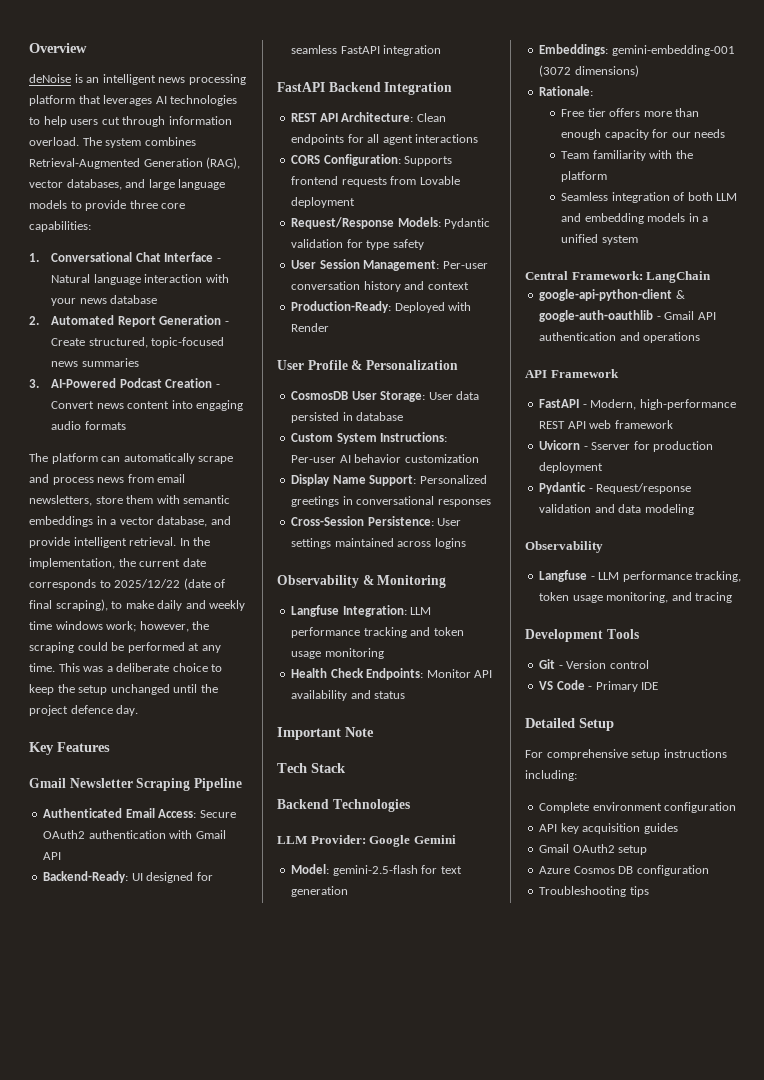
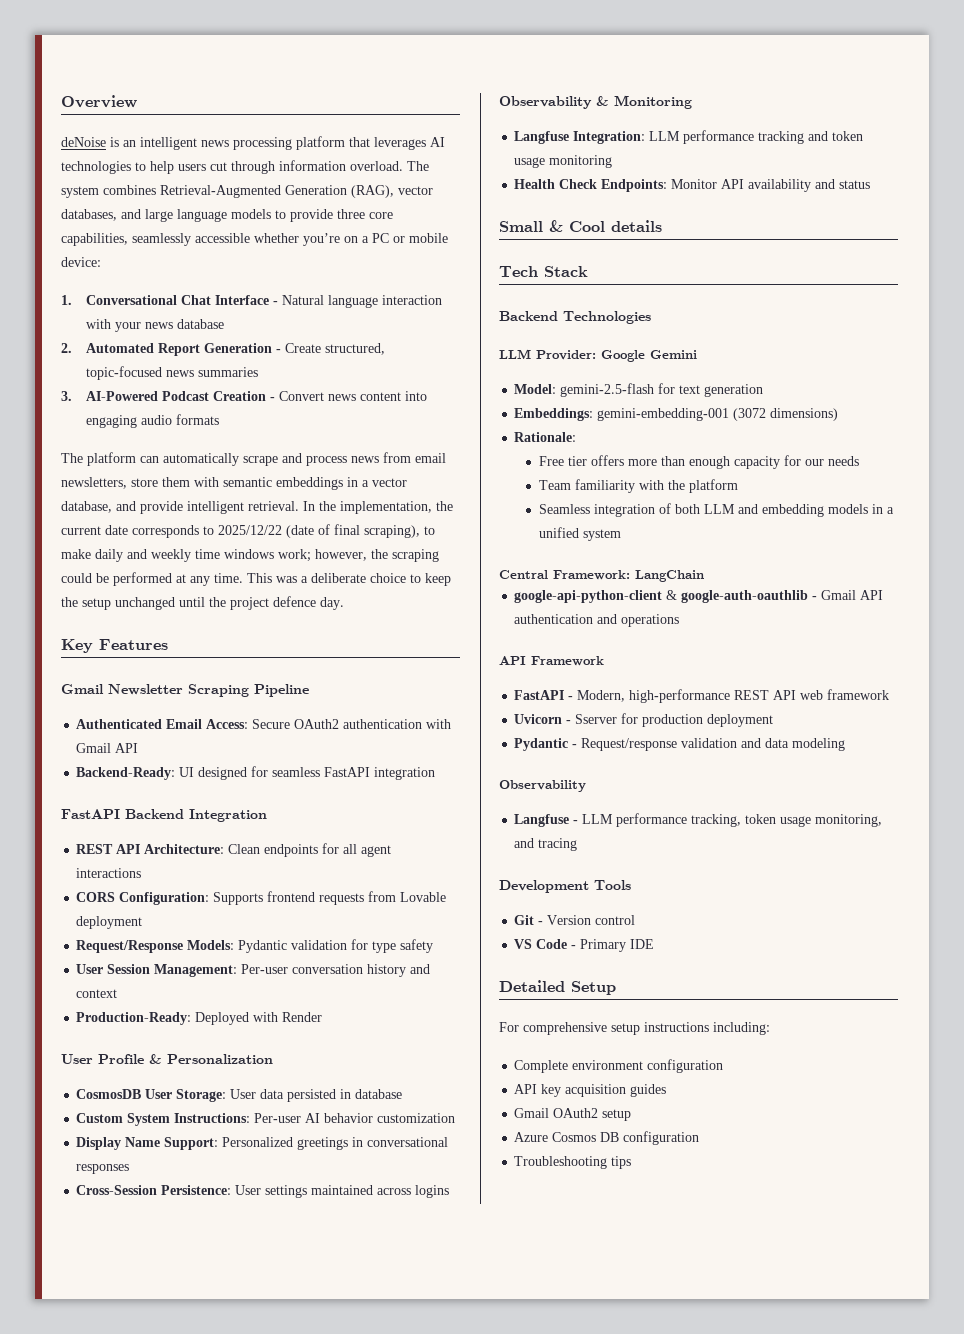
- The system combines Retrieval-Augmented Generation (RAG), vector databases, and large language models to provide three core capabilities:
+ The system combines Retrieval-Augmented Generation (RAG), vector databases, and large language models to provide three core capabilities, seamlessly accessible whether you’re on a PC or mobile device:
- Important Note
+ Small & Cool details

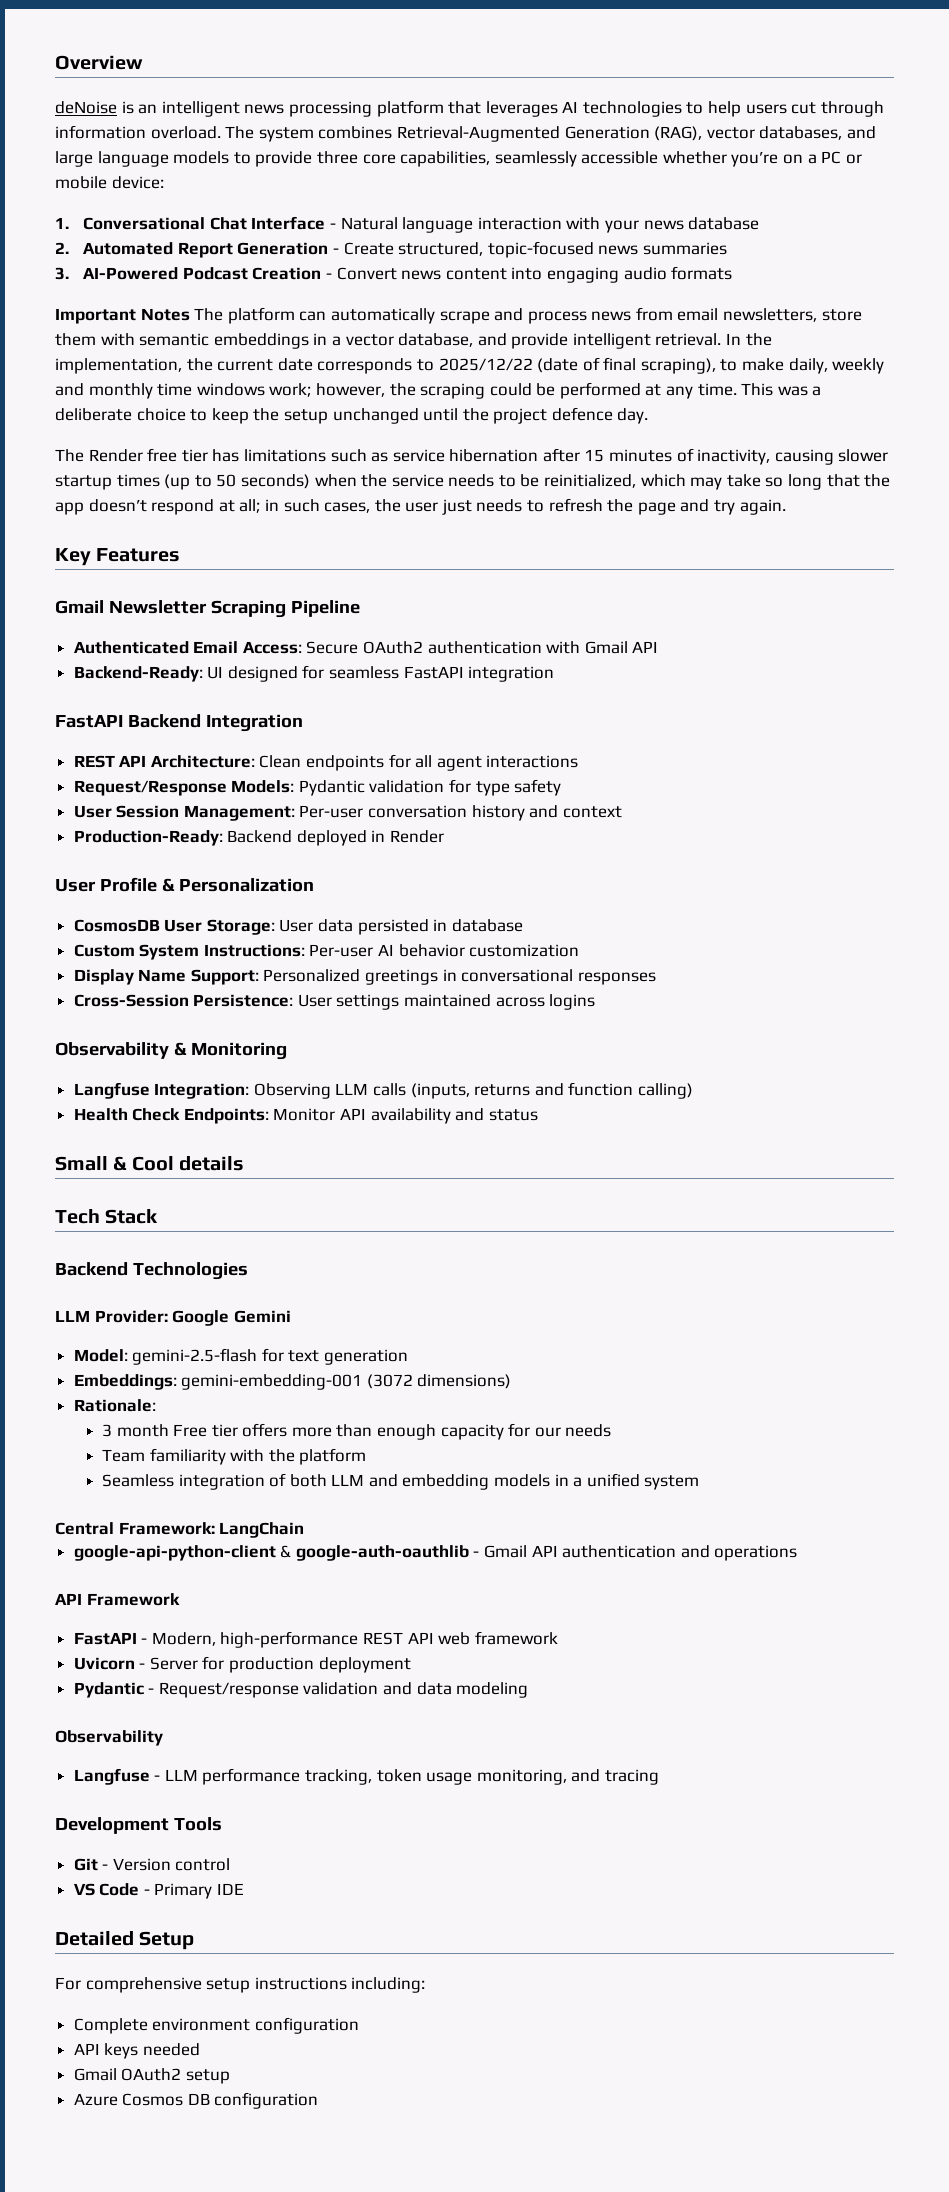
- The platform can automatically scrape and process news from email newsletters, store them with semantic embeddings in a vector database, and provide intelligent retrieval.
+ Important Notes The platform can automatically scrape and process news from email newsletters, store them with semantic embeddings in a vector database, and provide intelligent retrieval.
- In the implementation, the current date corresponds to 2025/12/22 (date of final scraping), to make daily and weekly time windows work; however, the scraping could be performed at any time.
+ In the implementation, the current date corresponds to 2025/12/22 (date of final scraping), to make daily, weekly and monthly time windows work; however, the scraping could be performed at any time.
+ The Render free tier has limitations such as service hibernation after 15 minutes of inactivity, causing slower startup times (up to 50 seconds) when the service needs to be reinitialized, which may take so long that the app doesn’t respond at all; in such cases, the user just needs to refresh the page and try again.
- CORS Configuration: Supports frontend requests from Lovable deployment
- Production-Ready: Deployed with Render
+ Production-Ready: Backend deployed in Render
- Langfuse Integration: LLM performance tracking and token usage monitoring
+ Langfuse Integration: Observing LLM calls (inputs, returns and function calling)
- Free tier offers more than enough capacity for our needs
+ 3 month Free tier offers more than enough capacity for our needs
- Uvicorn - Sserver for production deployment
+ Uvicorn - Server for production deployment
- API key acquisition guides
+ API keys needed
- Troubleshooting tips

